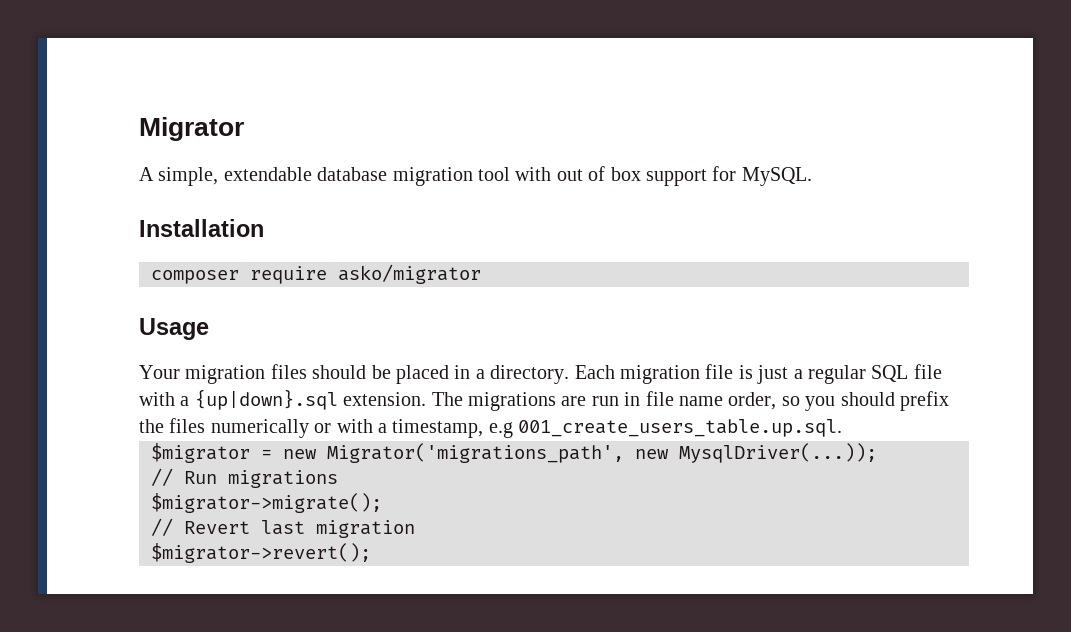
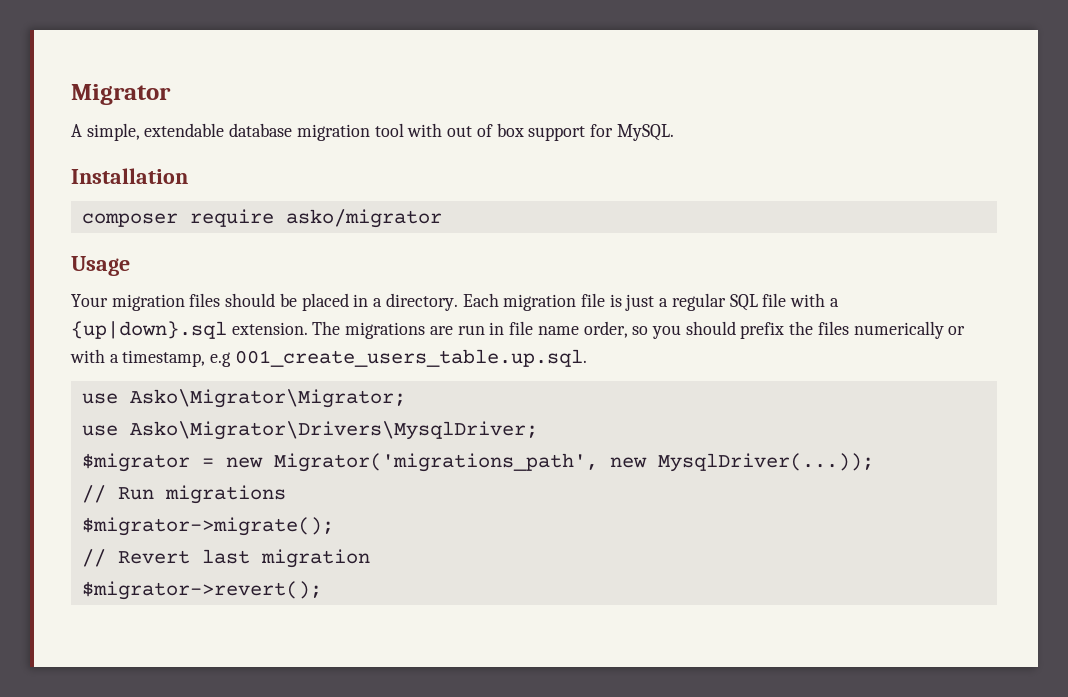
+ use Asko\Migrator\Migrator;
+ use Asko\Migrator\Drivers\MysqlDriver;

